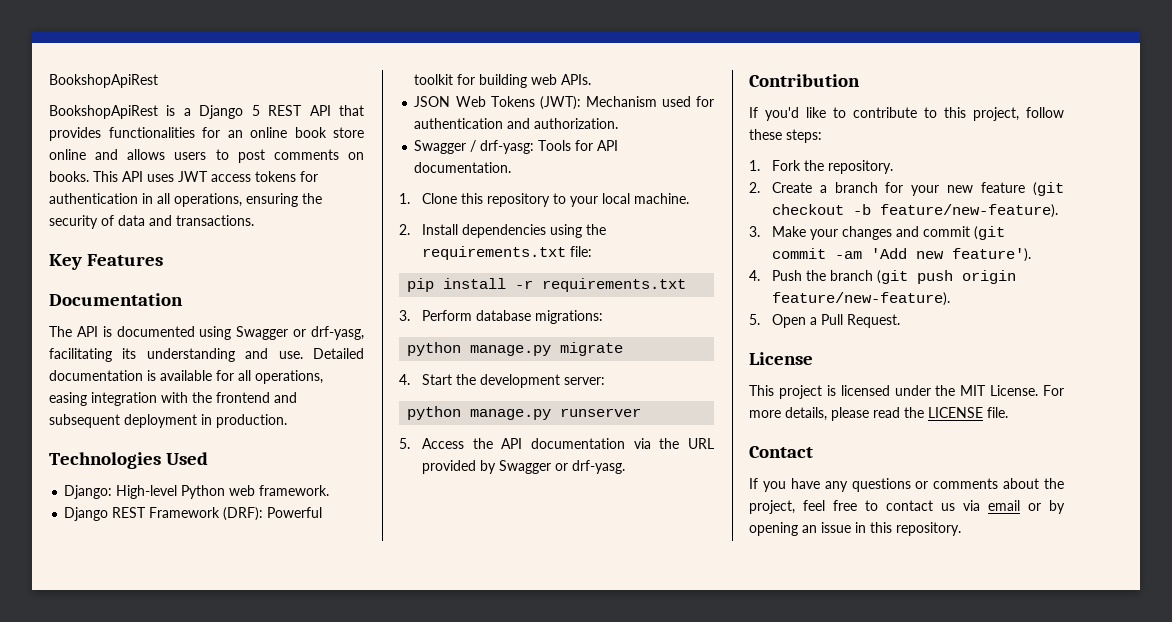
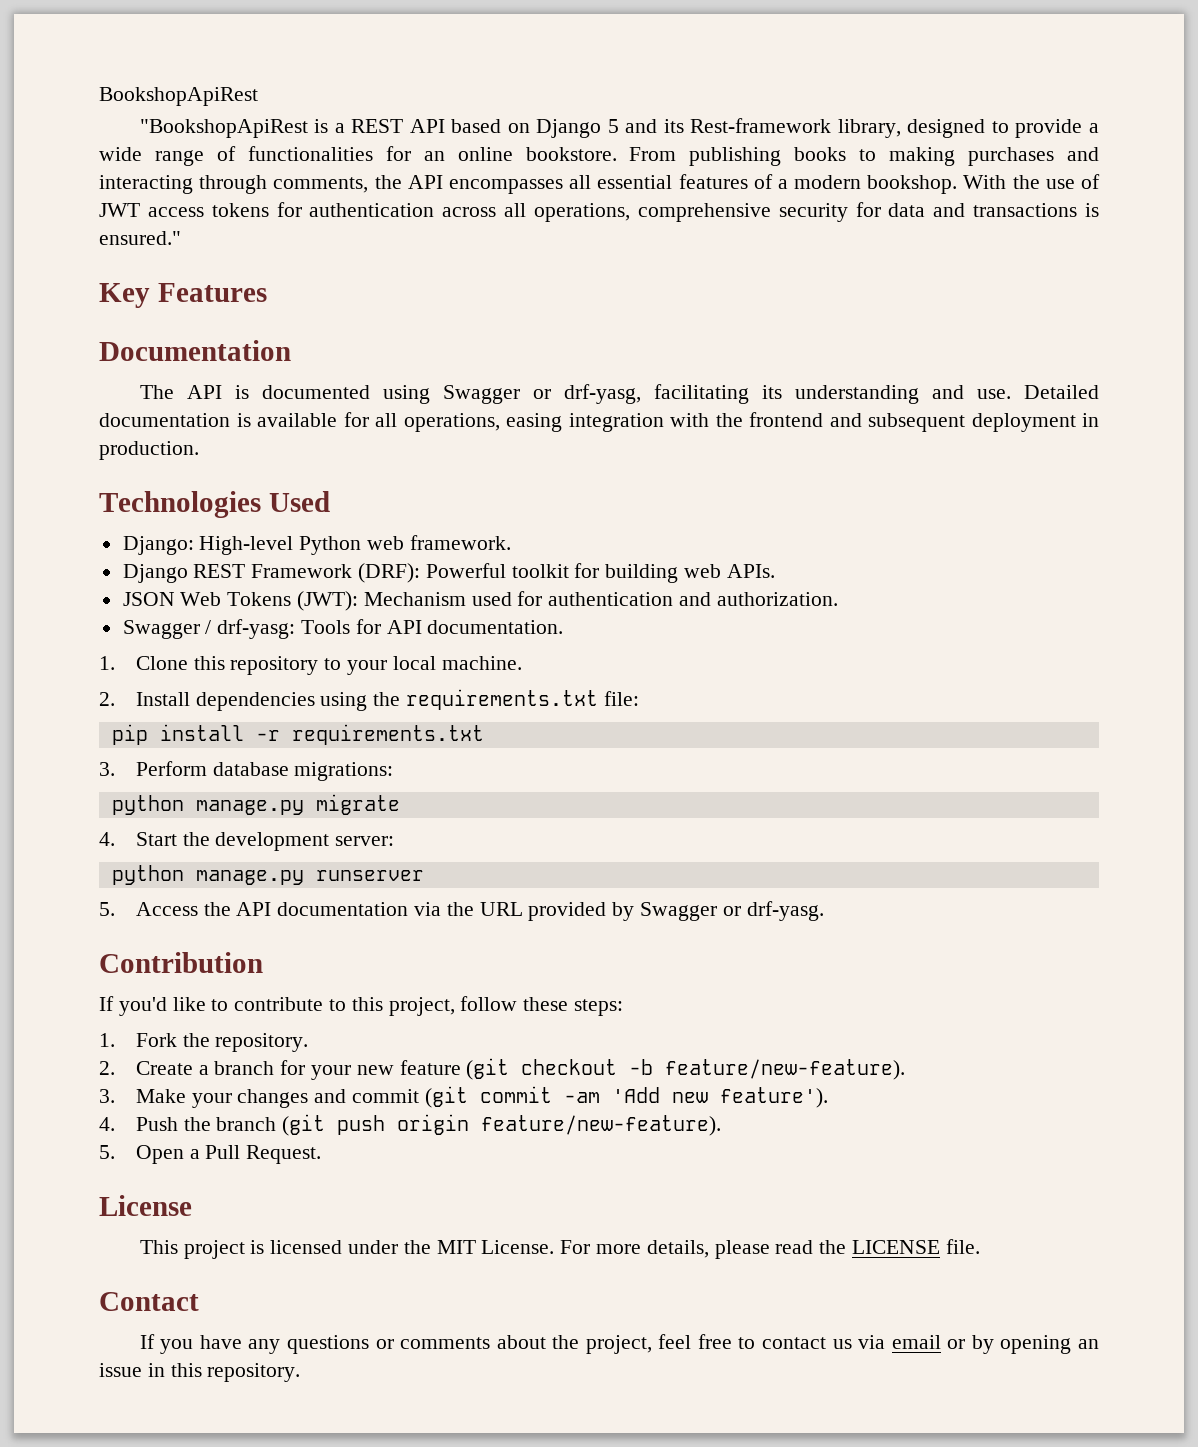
- BookshopApiRest is a Django 5 REST API that provides functionalities for an online book store online and allows users to post comments on books. This API uses JWT access tokens for authentication in all operations, ensuring the security of data and transactions.
+ "BookshopApiRest is a REST API based on Django 5 and its Rest-framework library, designed to provide a wide range of functionalities for an online bookstore. From publishing books to making purchases and interacting through comments, the API encompasses all essential features of a modern bookshop. With the use of JWT access tokens for authentication across all operations, comprehensive security for data and transactions is ensured."

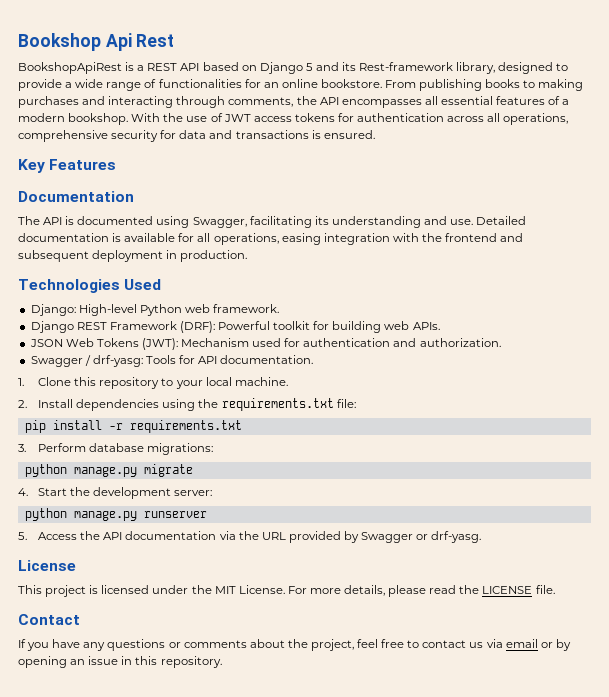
+ Bookshop Api Rest
- BookshopApiRest
- "BookshopApiRest is a REST API based on Django 5 and its Rest-framework library, designed to provide a wide range of functionalities for an online bookstore.
+ BookshopApiRest is a REST API based on Django 5 and its Rest-framework library, designed to provide a wide range of functionalities for an online bookstore.
- With the use of JWT access tokens for authentication across all operations, comprehensive security for data and transactions is ensured."
+ With the use of JWT access tokens for authentication across all operations, comprehensive security for data and transactions is ensured.
- The API is documented using Swagger or drf-yasg, facilitating its understanding and use.
+ The API is documented using Swagger, facilitating its understanding and use.
- Contribution
- If you'd like to contribute to this project, follow these steps:
- 1. Fork the repository.
- 2. Create a branch for your new feature (git checkout -b feature/new-feature).
- 3. Make your changes and commit (git commit -am 'Add new feature').
- 4. Push the branch (git push origin feature/new-feature).
- 5. Open a Pull Request.

